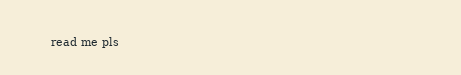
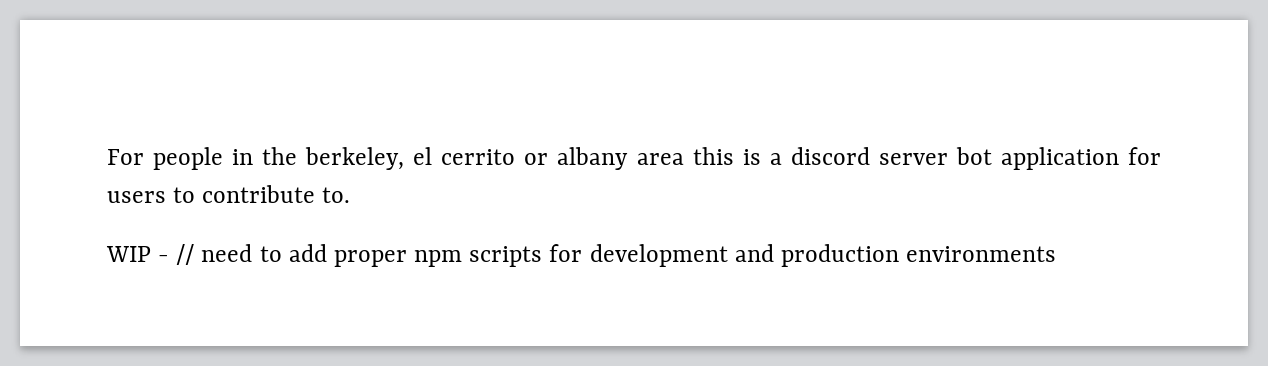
- read me pls
+ For people in the berkeley, el cerrito or albany area this is a discord server bot application for users to contribute to.
+ WIP - // need to add proper npm scripts for development and production environments

